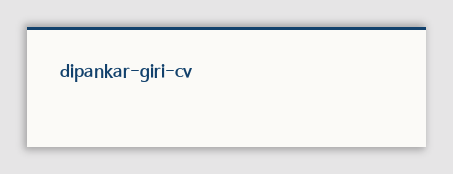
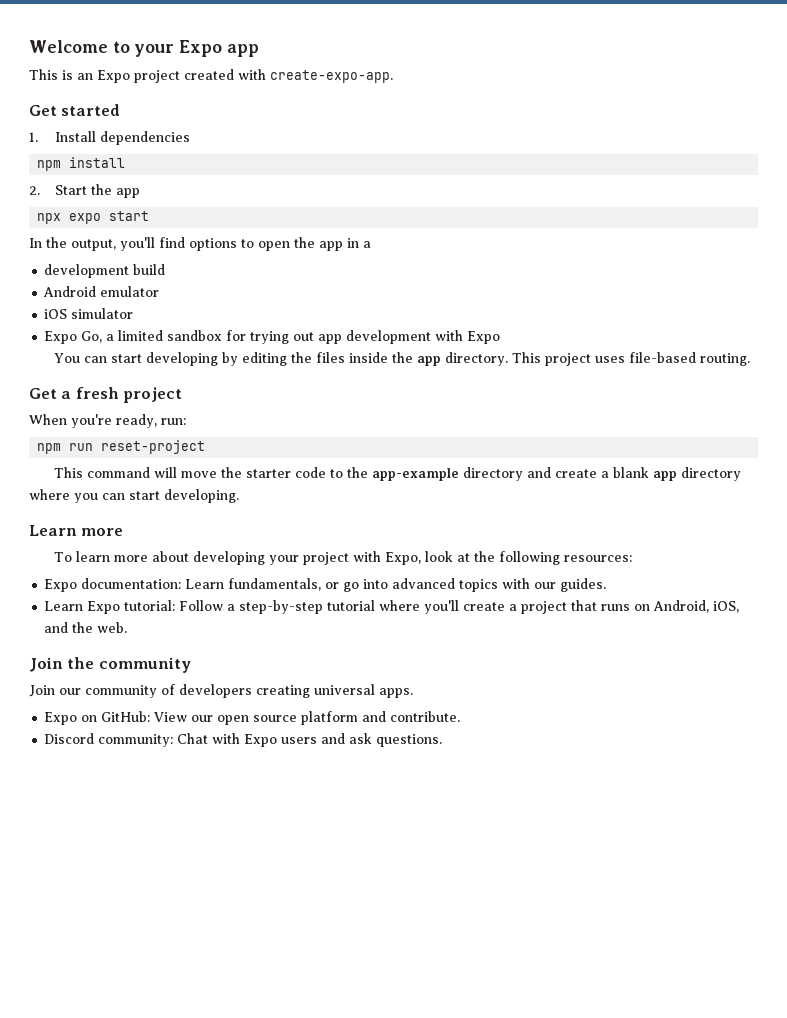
- dipankar-giri-cv
+ Welcome to your Expo app
+ This is an Expo project created with create-expo-app.
+ Get started
+ 1. Install dependencies
+ npm install
+ 2. Start the app
+ npx expo start
+ In the output, you'll find options to open the app in a
+ development build
+ Android emulator
+ iOS simulator
+ Expo Go, a limited sandbox for trying out app development with Expo
+ You can start developing by editing the files inside the app directory. This project uses file-based routing.
+ Get a fresh project
+ When you're ready, run:
+ npm run reset-project
+ This command will move the starter code to the app-example directory and create a blank app directory where you can start developing.
+ Learn more
+ To learn more about developing your project with Expo, look at the following resources:
+ Expo documentation: Learn fundamentals, or go into advanced topics with our guides.
+ Learn Expo tutorial: Follow a step-by-step tutorial where you'll create a project that runs on Android, iOS, and the web.
+ Join the community
+ Join our community of developers creating universal apps.
+ Expo on GitHub: View our open source platform and contribute.
+ Discord community: Chat with Expo users and ask questions.

